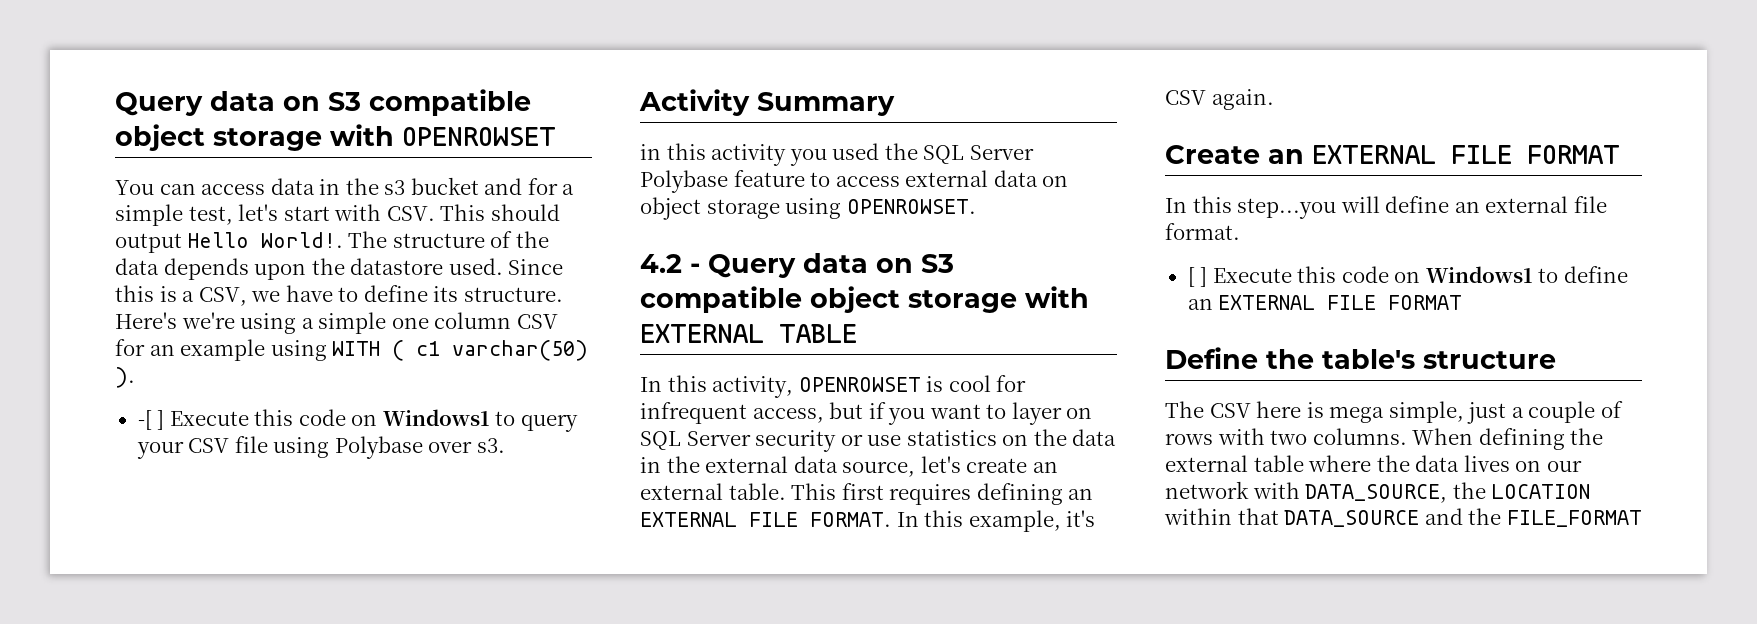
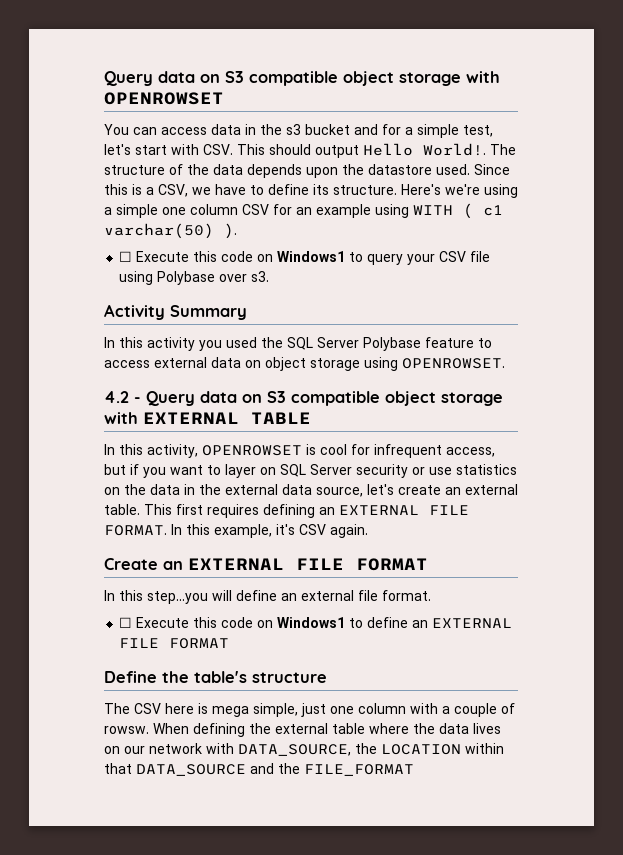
- -[ ] Execute this code on Windows1 to query your CSV file using Polybase over s3.
+ ☐ Execute this code on Windows1 to query your CSV file using Polybase over s3.
- in this activity you used the SQL Server Polybase feature to access external data on object storage using OPENROWSET.
+ In this activity you used the SQL Server Polybase feature to access external data on object storage using OPENROWSET.
- [ ] Execute this code on Windows1 to define an EXTERNAL FILE FORMAT
+ ☐ Execute this code on Windows1 to define an EXTERNAL FILE FORMAT
- The CSV here is mega simple, just a couple of rows with two columns.
+ The CSV here is mega simple, just one column with a couple of rowsw.

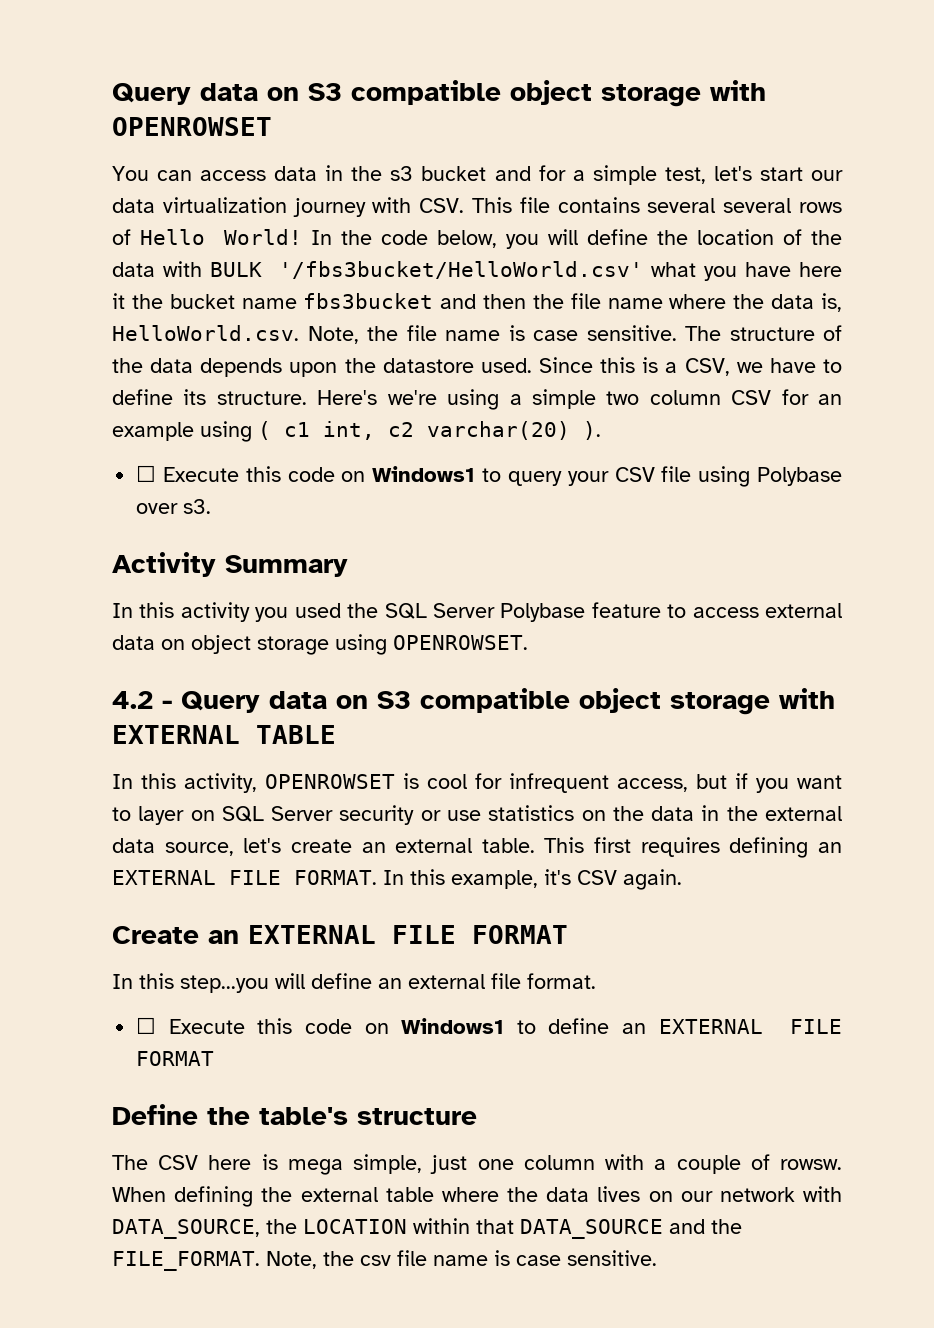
- You can access data in the s3 bucket and for a simple test, let's start with CSV. This should output Hello World!.
+ You can access data in the s3 bucket and for a simple test, let's start our data virtualization journey with CSV. This file contains several several rows of Hello World! In the code below, you will define the location of the data with BULK '/fbs3bucket/HelloWorld.csv' what you have here it the bucket name fbs3bucket and then the file name where the data is, HelloWorld.csv. Note, the file name is case sensitive.
- Here's we're using a simple one column CSV for an example using WITH ( c1 varchar(50) ).
+ Here's we're using a simple two column CSV for an example using ( c1 int, c2 varchar(20) ).
- When defining the external table where the data lives on our network with DATA_SOURCE, the LOCATION within that DATA_SOURCE and the FILE_FORMAT
+ When defining the external table where the data lives on our network with DATA_SOURCE, the LOCATION within that DATA_SOURCE and the FILE_FORMAT. Note, the csv file name is case sensitive.

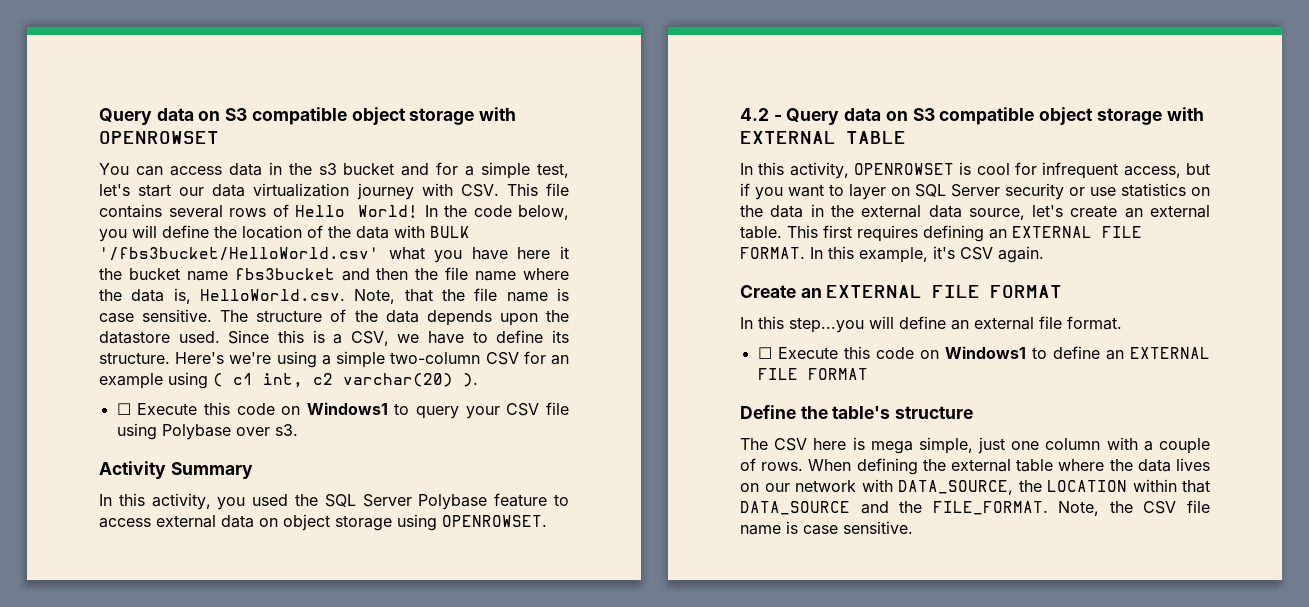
- You can access data in the s3 bucket and for a simple test, let's start our data virtualization journey with CSV. This file contains several several rows of Hello World!
+ You can access data in the s3 bucket and for a simple test, let's start our data virtualization journey with CSV. This file contains several rows of Hello World!
- In the code below, you will define the location of the data with BULK '/fbs3bucket/HelloWorld.csv' what you have here it the bucket name fbs3bucket and then the file name where the data is, HelloWorld.csv. Note, the file name is case sensitive.
+ In the code below, you will define the location of the data with BULK '/fbs3bucket/HelloWorld.csv' what you have here it the bucket name fbs3bucket and then the file name where the data is, HelloWorld.csv. Note, that the file name is case sensitive.
- Here's we're using a simple two column CSV for an example using ( c1 int, c2 varchar(20) ).
+ Here's we're using a simple two-column CSV for an example using ( c1 int, c2 varchar(20) ).
- In this activity you used the SQL Server Polybase feature to access external data on object storage using OPENROWSET.
+ In this activity, you used the SQL Server Polybase feature to access external data on object storage using OPENROWSET.
- The CSV here is mega simple, just one column with a couple of rowsw.
+ The CSV here is mega simple, just one column with a couple of rows.
- Note, the csv file name is case sensitive.
+ Note, the CSV file name is case sensitive.

